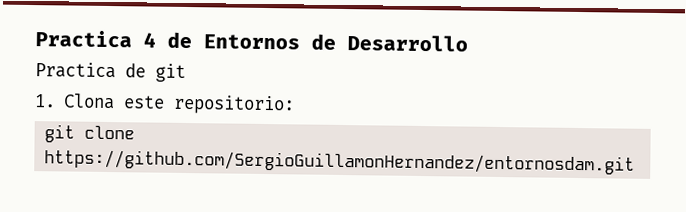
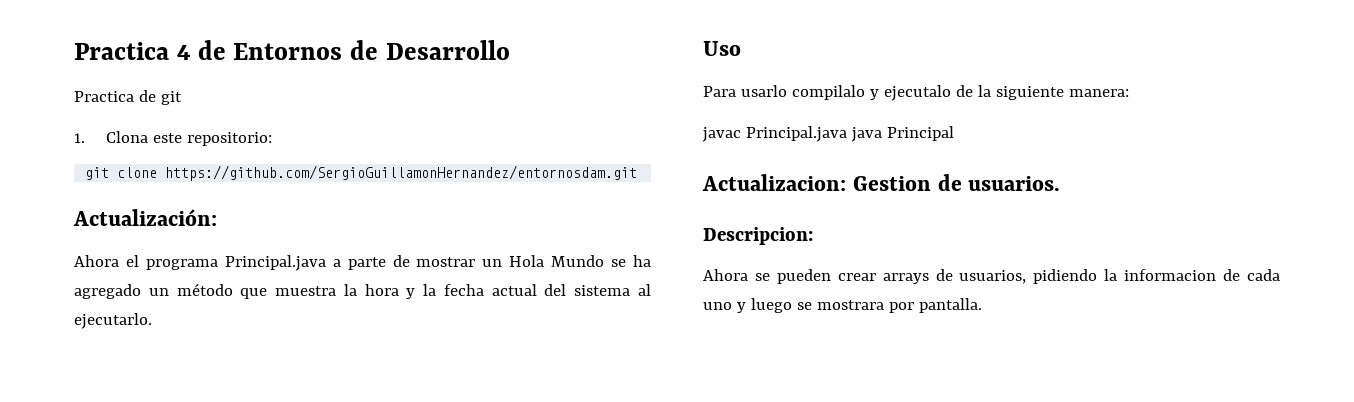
+ Actualización:
+ Ahora el programa Principal.java a parte de mostrar un Hola Mundo se ha agregado un método que muestra la hora y la fecha actual del sistema al ejecutarlo.
+ Uso
+ Para usarlo compilalo y ejecutalo de la siguiente manera:
+ javac Principal.java java Principal
+ Actualizacion: Gestion de usuarios.
+ Descripcion:
+ Ahora se pueden crear arrays de usuarios, pidiendo la informacion de cada uno y luego se mostrara por pantalla.

